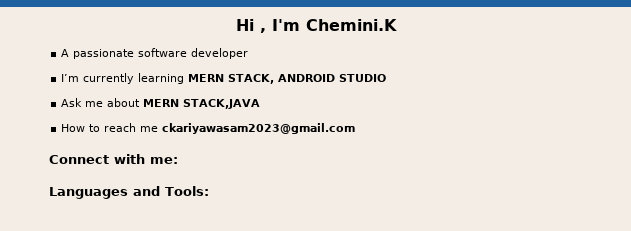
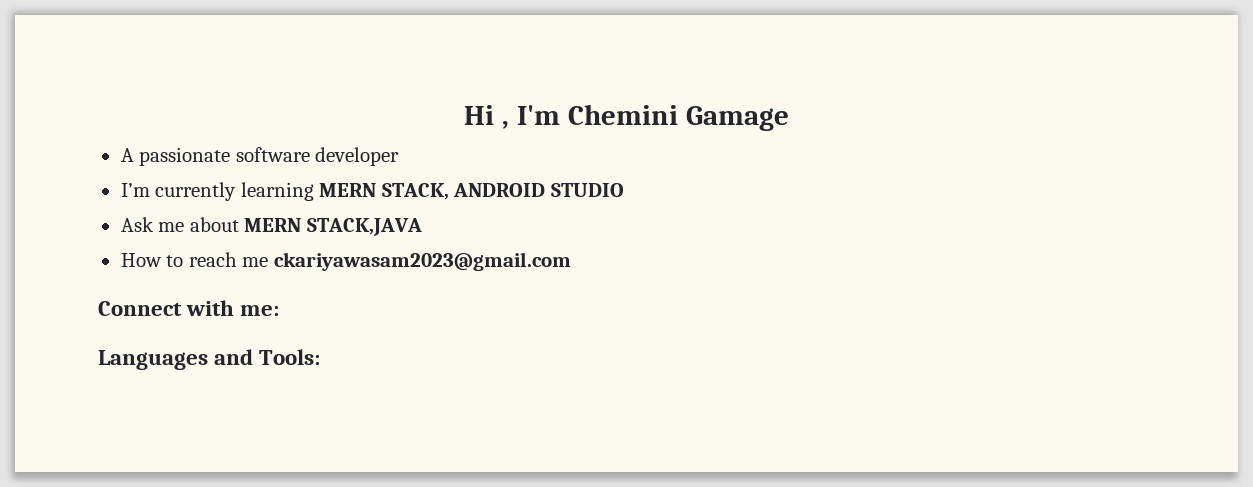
- Hi , I'm Chemini.K
+ Hi , I'm Chemini Gamage

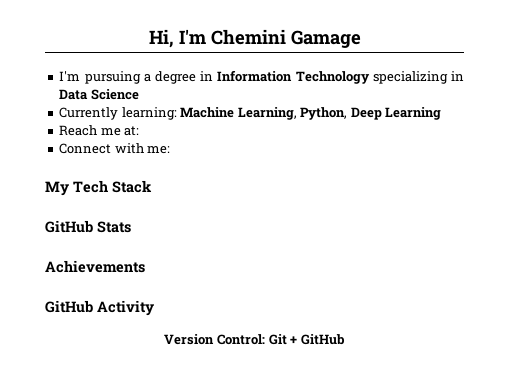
- Hi , I'm Chemini Gamage
+ Hi, I'm Chemini Gamage
- A passionate software developer
- I’m currently learning MERN STACK, ANDROID STUDIO
- Ask me about MERN STACK,JAVA
- How to reach me ckariyawasam2023@gmail.com
+ I'm pursuing a degree in Information Technology specializing in Data Science
+ Currently learning: Machine Learning, Python, Deep Learning
+ Reach me at:
  Connect with me:
- Languages and Tools:
+ My Tech Stack
+ GitHub Stats
+ Achievements
+ GitHub Activity
+ Version Control: Git + GitHub

